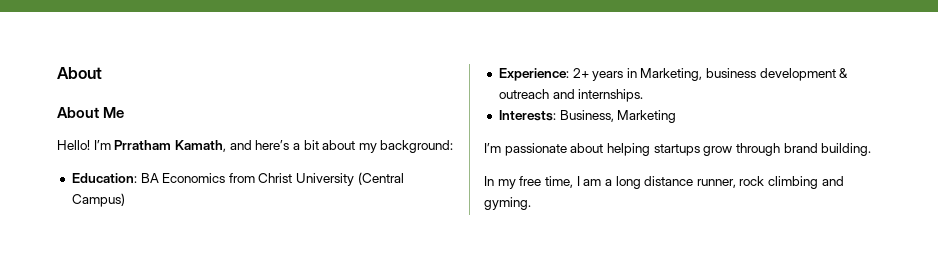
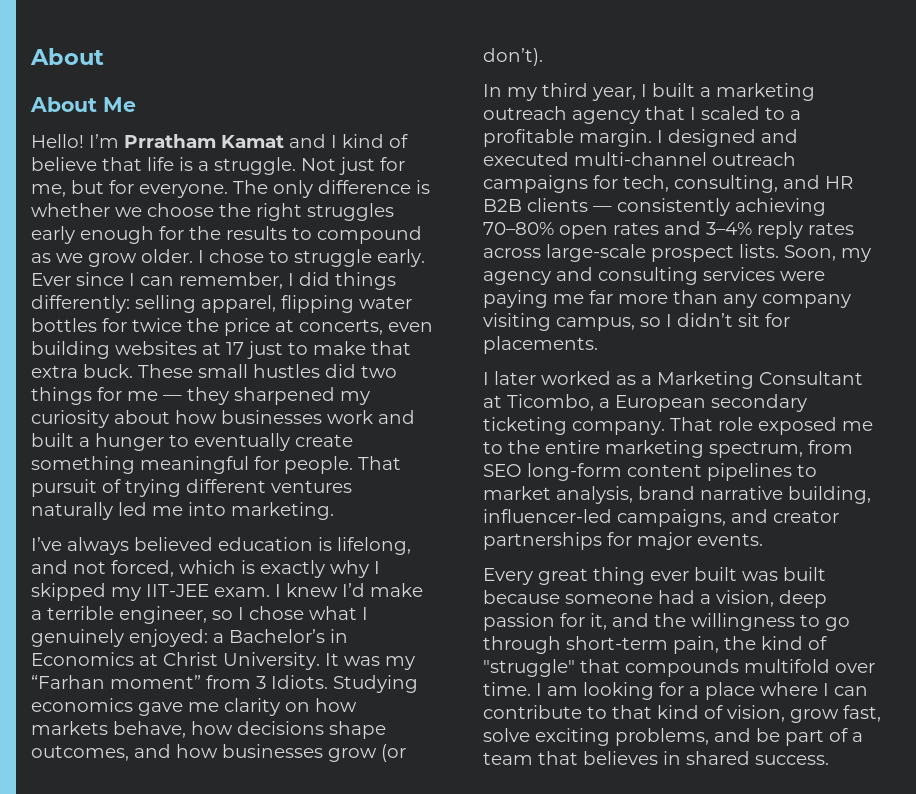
- I’m Prratham Kamath, and here’s a bit about my background:
- Education: BA Economics from Christ University (Central Campus)
- Experience: 2+ years in Marketing, business development & outreach and internships.
- Interests: Business, Marketing
- I’m passionate about helping startups grow through brand building.
- In my free time, I am a long distance runner, rock climbing and gyming.
+ I’m Prratham Kamat and I kind of believe that life is a struggle. Not just for me, but for everyone. The only difference is whether we choose the right struggles early enough for the results to compound as we grow older. I chose to struggle early. Ever since I can remember, I did things differently: selling apparel, flipping water bottles for twice the price at concerts, even building websites at 17 just to make that extra buck. These small hustles did two things for me — they sharpened my curiosity about how businesses work and built a hunger to eventually create something meaningful for people. That pursuit of trying different ventures naturally led me into marketing.
+ I’ve always believed education is lifelong, and not forced, which is exactly why I skipped my IIT-JEE exam. I knew I’d make a terrible engineer, so I chose what I genuinely enjoyed: a Bachelor’s in Economics at Christ University. It was my “Farhan moment” from 3 Idiots. Studying economics gave me clarity on how markets behave, how decisions shape outcomes, and how businesses grow (or don’t).
+ In my third year, I built a marketing outreach agency that I scaled to a profitable margin. I designed and executed multi-channel outreach campaigns for tech, consulting, and HR B2B clients — consistently achieving 70–80% open rates and 3–4% reply rates across large-scale prospect lists. Soon, my agency and consulting services were paying me far more than any company visiting campus, so I didn’t sit for placements.
+ I later worked as a Marketing Consultant at Ticombo, a European secondary ticketing company. That role exposed me to the entire marketing spectrum, from SEO long-form content pipelines to market analysis, brand narrative building, influencer-led campaigns, and creator partnerships for major events.
+ Every great thing ever built was built because someone had a vision, deep passion for it, and the willingness to go through short-term pain, the kind of "struggle" that compounds multifold over time. I am looking for a place where I can contribute to that kind of vision, grow fast, solve exciting problems, and be part of a team that believes in shared success.

